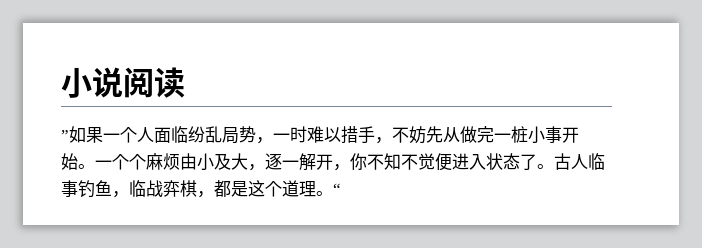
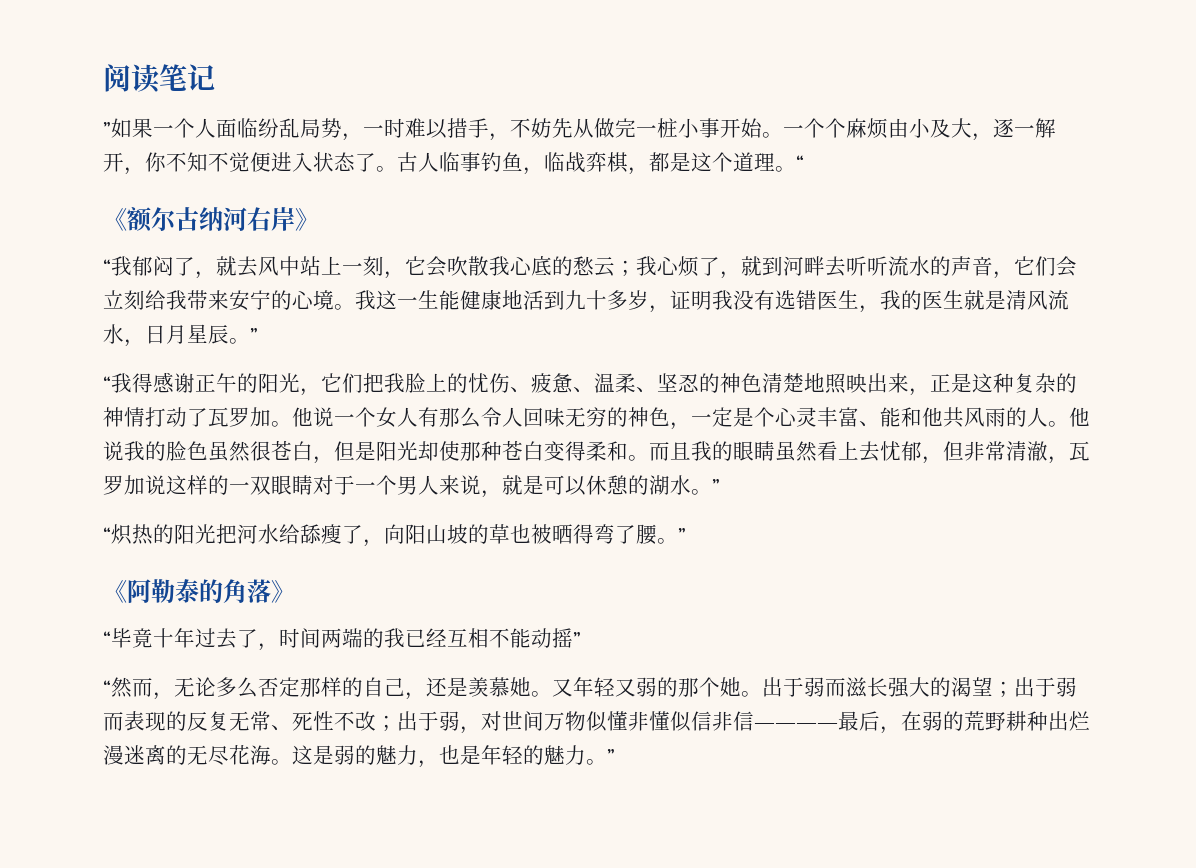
- 小说阅读
+ 阅读笔记
+ 《额尔古纳河右岸》
+ “我郁闷了，就去风中站上一刻，它会吹散我心底的愁云；我心烦了，就到河畔去听听流水的声音，它们会立刻给我带来安宁的心境。我这一生能健康地活到九十多岁，证明我没有选错医生，我的医生就是清风流水，日月星辰。”
+ “我得感谢正午的阳光，它们把我脸上的忧伤、疲惫、温柔、坚忍的神色清楚地照映出来，正是这种复杂的神情打动了瓦罗加。他说一个女人有那么令人回味无穷的神色，一定是个心灵丰富、能和他共风雨的人。他说我的脸色虽然很苍白，但是阳光却使那种苍白变得柔和。而且我的眼睛虽然看上去忧郁，但非常清澈，瓦罗加说这样的一双眼睛对于一个男人来说，就是可以休憩的湖水。”
+ “炽热的阳光把河水给舔瘦了，向阳山坡的草也被晒得弯了腰。”
+ 《阿勒泰的角落》
+ “毕竟十年过去了，时间两端的我已经互相不能动摇”
+ “然而，无论多么否定那样的自己，还是羡慕她。又年轻又弱的那个她。出于弱而滋长强大的渴望；出于弱而表现的反复无常、死性不改；出于弱，对世间万物似懂非懂似信非信————最后，在弱的荒野耕种出烂漫迷离的无尽花海。这是弱的魅力，也是年轻的魅力。”

